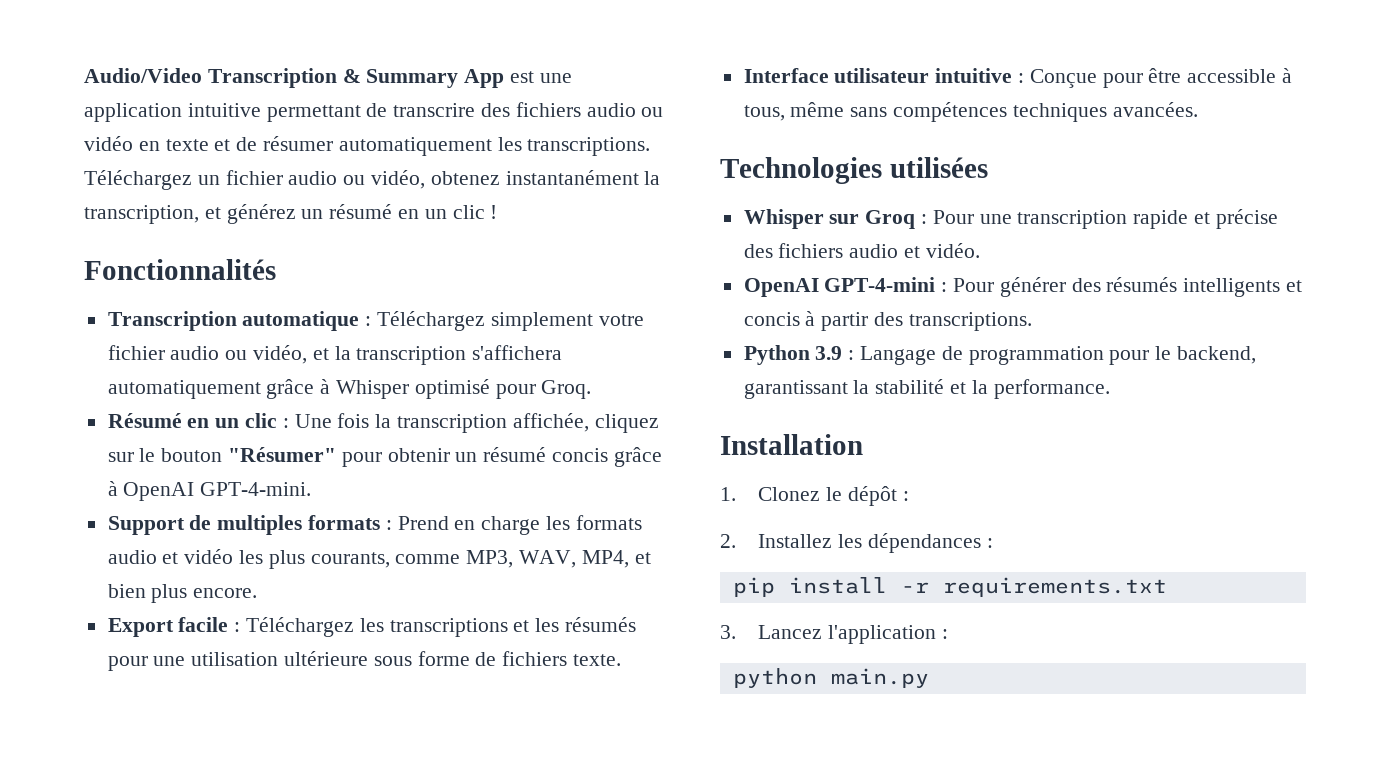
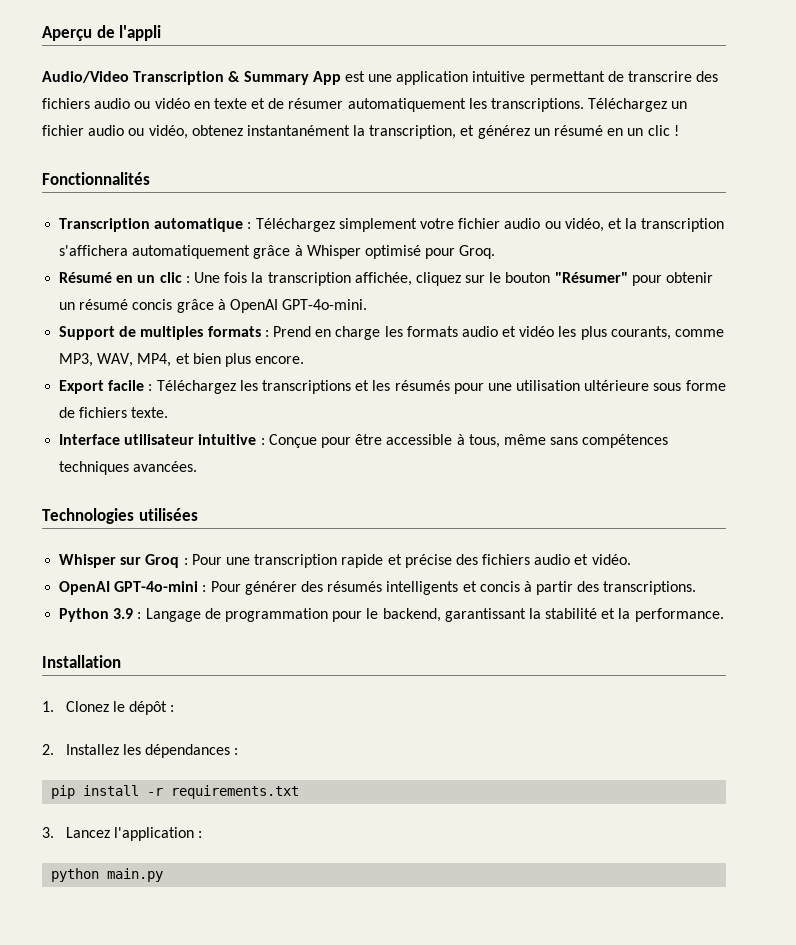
+ Aperçu de l'appli
- Résumé en un clic : Une fois la transcription affichée, cliquez sur le bouton "Résumer" pour obtenir un résumé concis grâce à OpenAI GPT-4-mini.
+ Résumé en un clic : Une fois la transcription affichée, cliquez sur le bouton "Résumer" pour obtenir un résumé concis grâce à OpenAI GPT-4o-mini.
- OpenAI GPT-4-mini : Pour générer des résumés intelligents et concis à partir des transcriptions.
+ OpenAI GPT-4o-mini : Pour générer des résumés intelligents et concis à partir des transcriptions.

